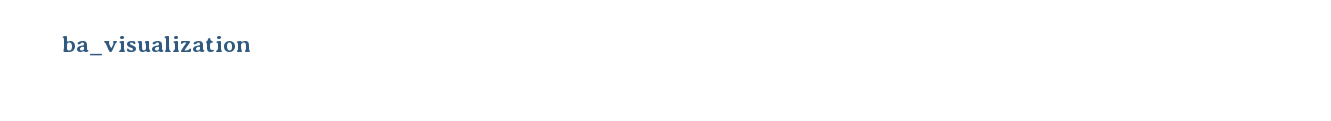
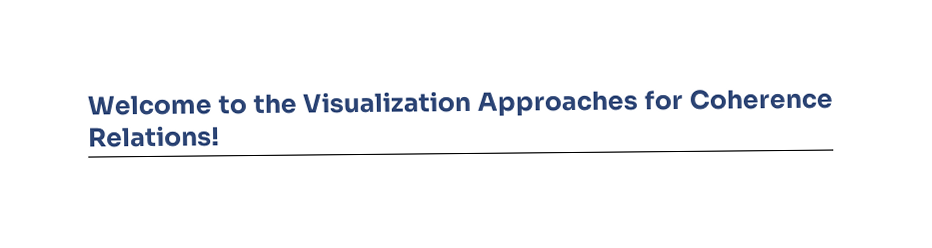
- ba_visualization
+ Welcome to the Visualization Approaches for Coherence Relations!

